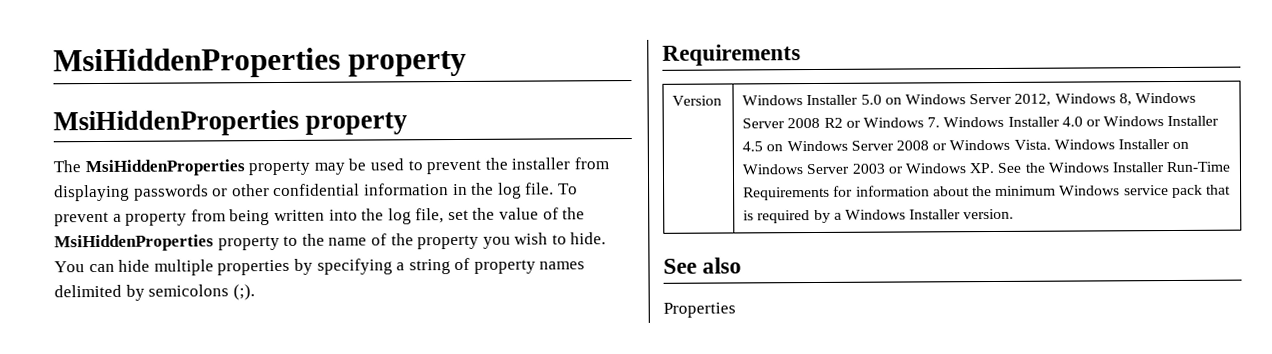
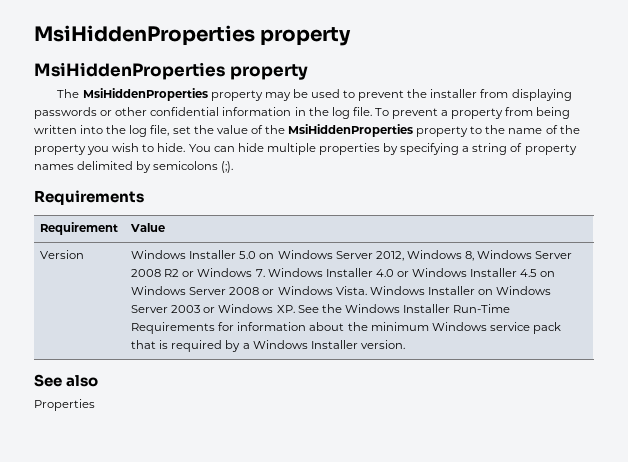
+ Requirement | Value

